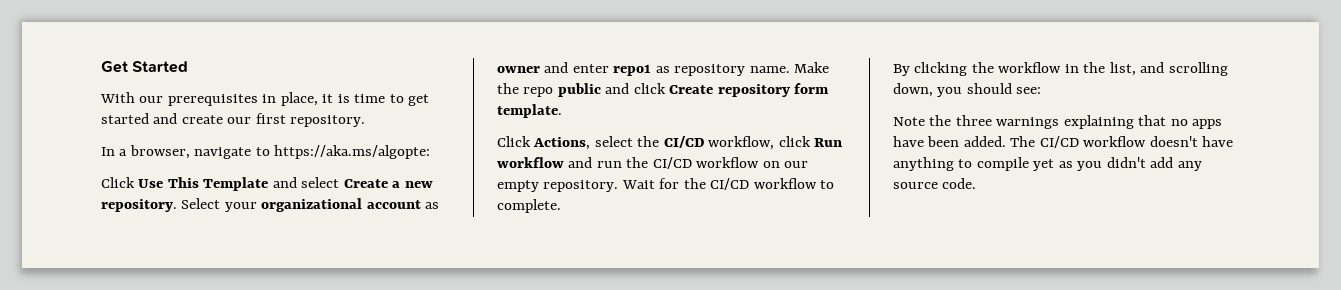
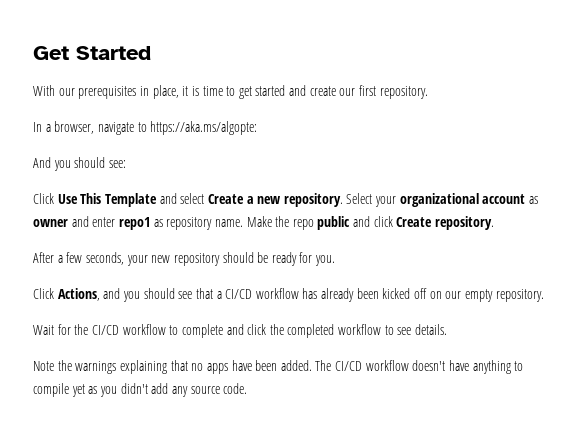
+ And you should see:
- Make the repo public and click Create repository form template.
- Click Actions, select the CI/CD workflow, click Run workflow and run the CI/CD workflow on our empty repository. Wait for the CI/CD workflow to complete.
- By clicking the workflow in the list, and scrolling down, you should see:
+ Make the repo public and click Create repository.
+ After a few seconds, your new repository should be ready for you.
+ Click Actions, and you should see that a CI/CD workflow has already been kicked off on our empty repository.
+ Wait for the CI/CD workflow to complete and click the completed workflow to see details.
- Note the three warnings explaining that no apps have been added.
+ Note the warnings explaining that no apps have been added.

